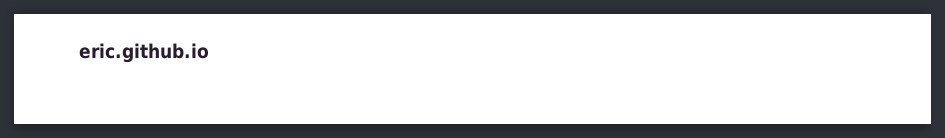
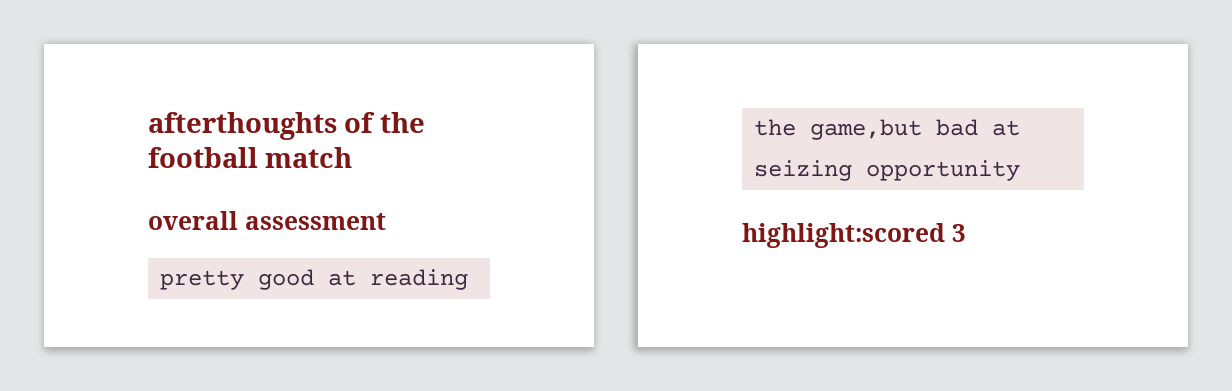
- eric.github.io
+ afterthoughts of the football match
+ overall assessment
+ pretty good at reading the game,but bad at seizing opportunity
+ highlight:scored 3

